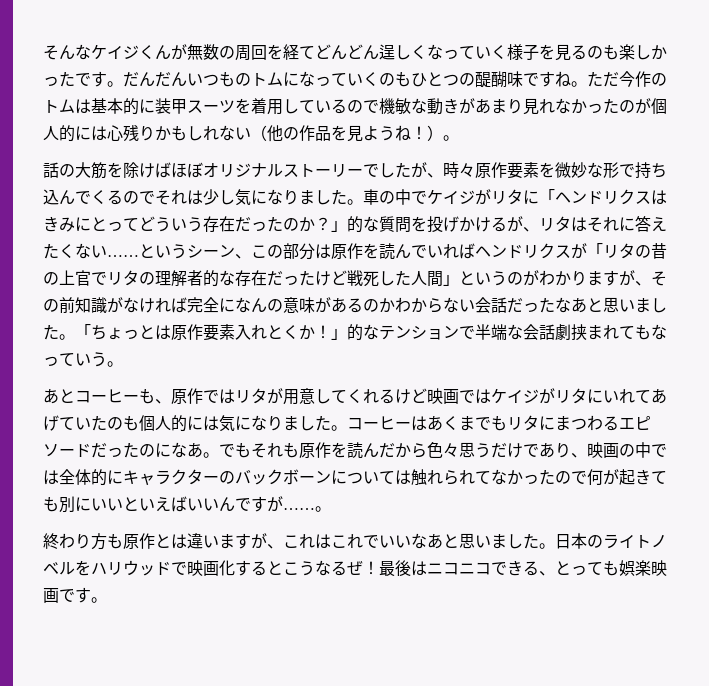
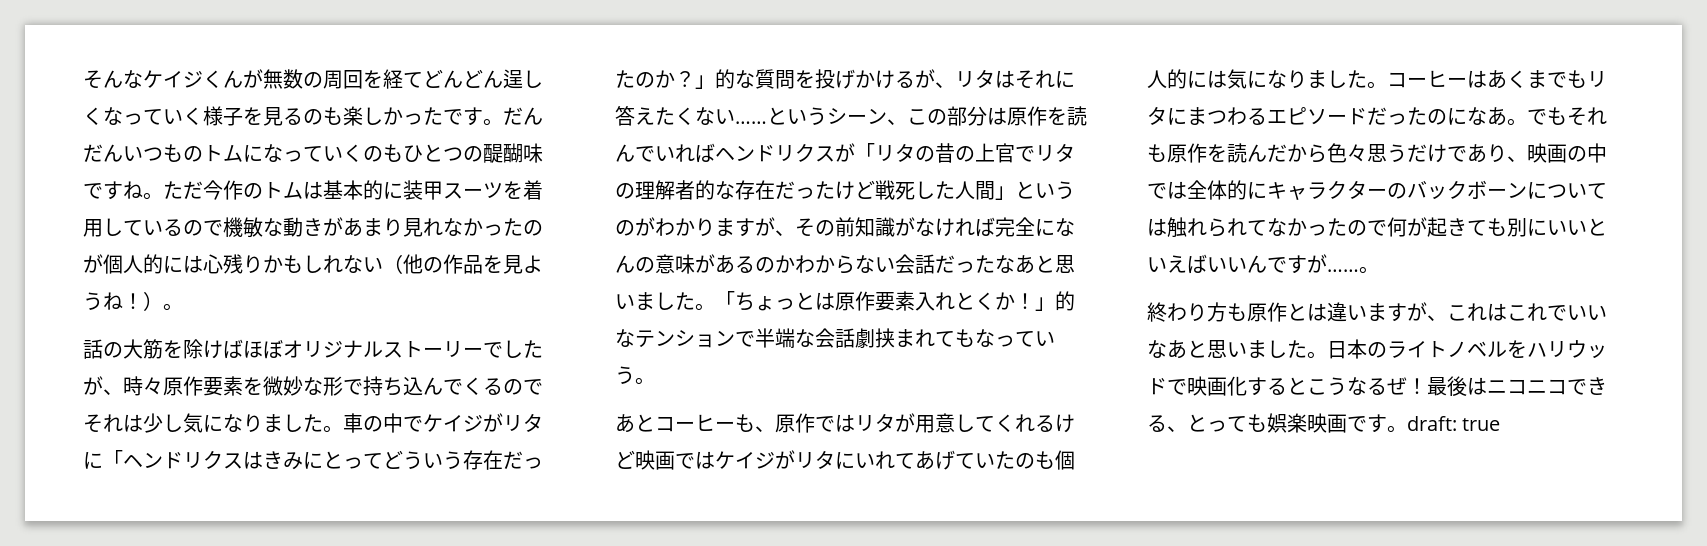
- 最後はニコニコできる、とっても娯楽映画です。
+ 最後はニコニコできる、とっても娯楽映画です。draft: true

